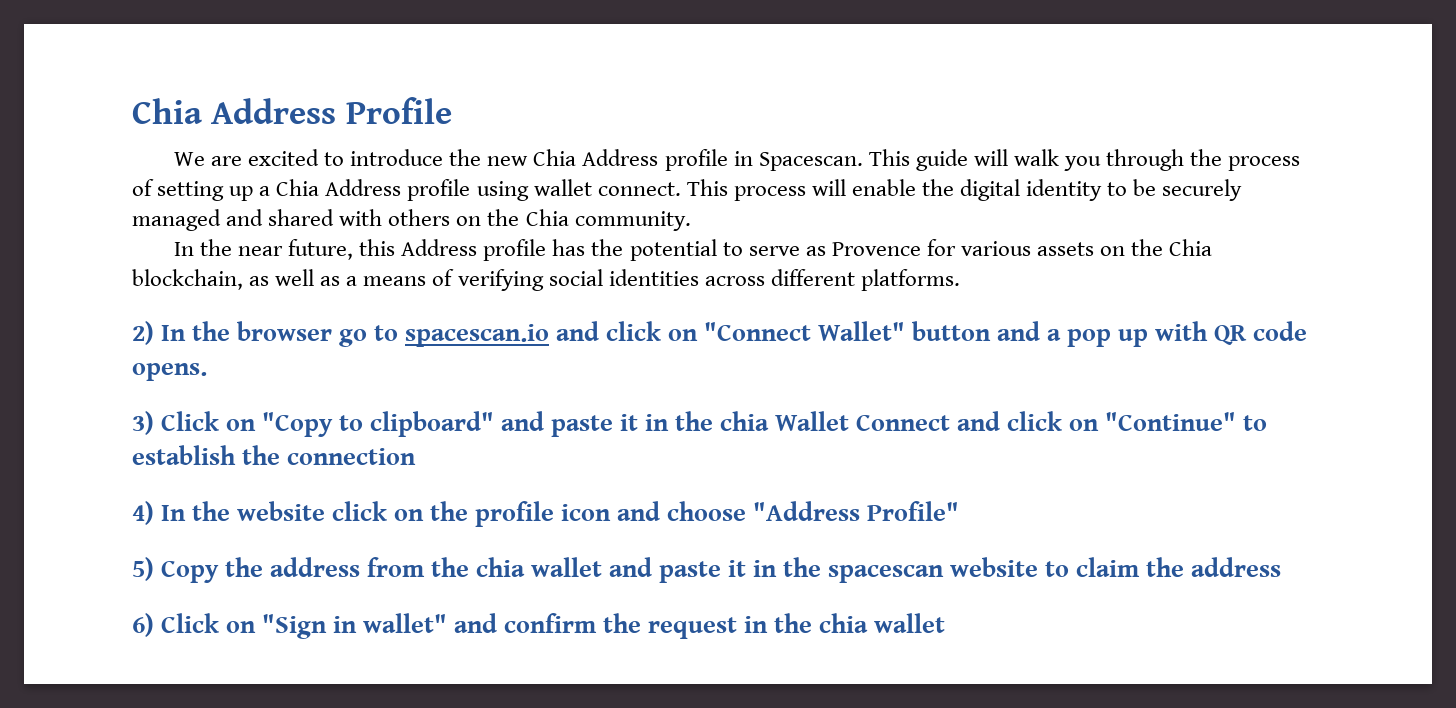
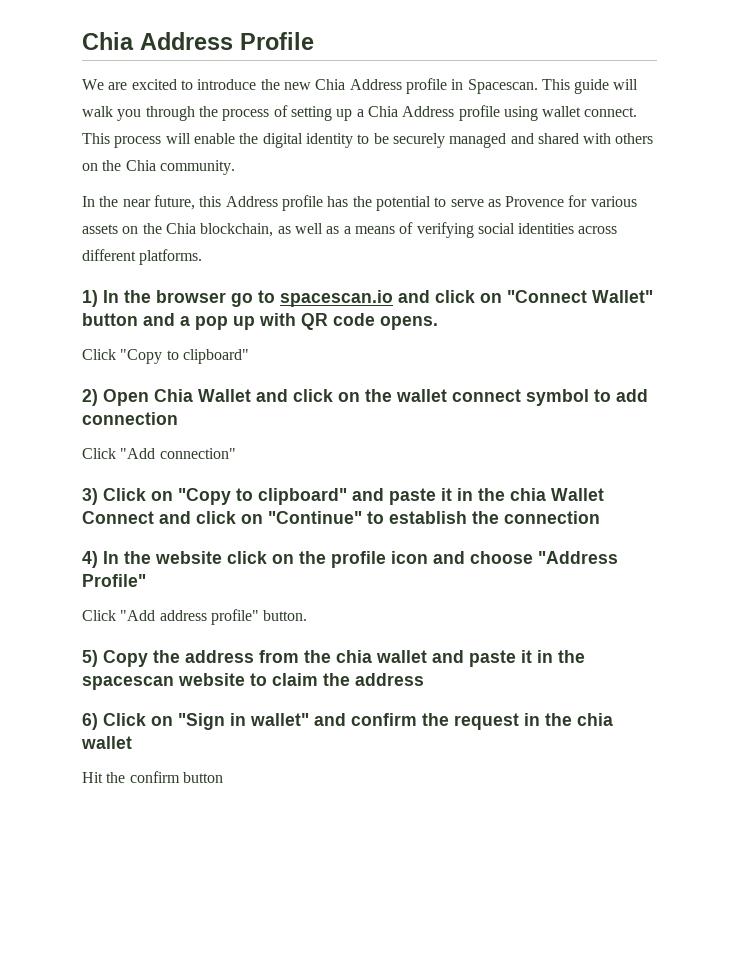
- 2) In the browser go to spacescan.io and click on "Connect Wallet" button and a pop up with QR code opens.
+ 1) In the browser go to spacescan.io and click on "Connect Wallet" button and a pop up with QR code opens.
+ Click "Copy to clipboard"
+ 2) Open Chia Wallet and click on the wallet connect symbol to add connection
+ Click "Add connection"
+ Click "Add address profile" button.
+ Hit the confirm button

